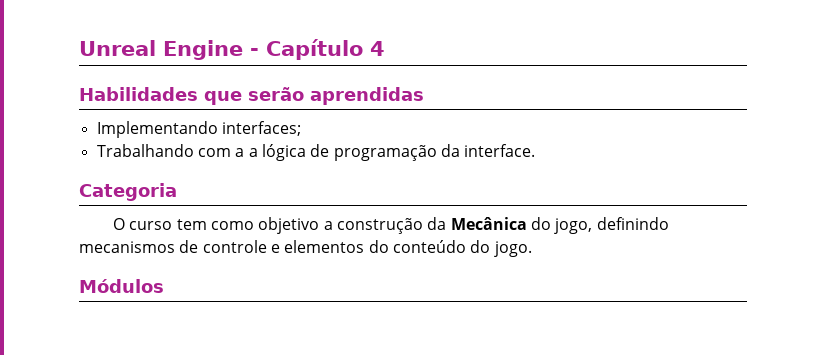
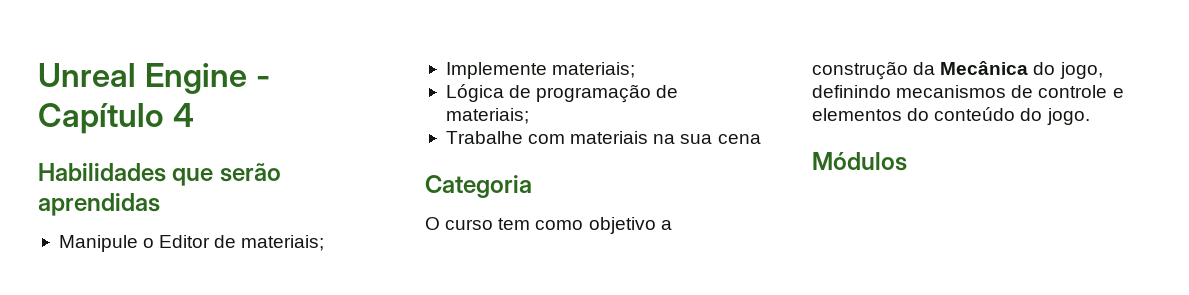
- Implementando interfaces;
- Trabalhando com a a lógica de programação da interface.
+ Manipule o Editor de materiais;
+ Implemente materiais;
+ Lógica de programação de materiais;
+ Trabalhe com materiais na sua cena

